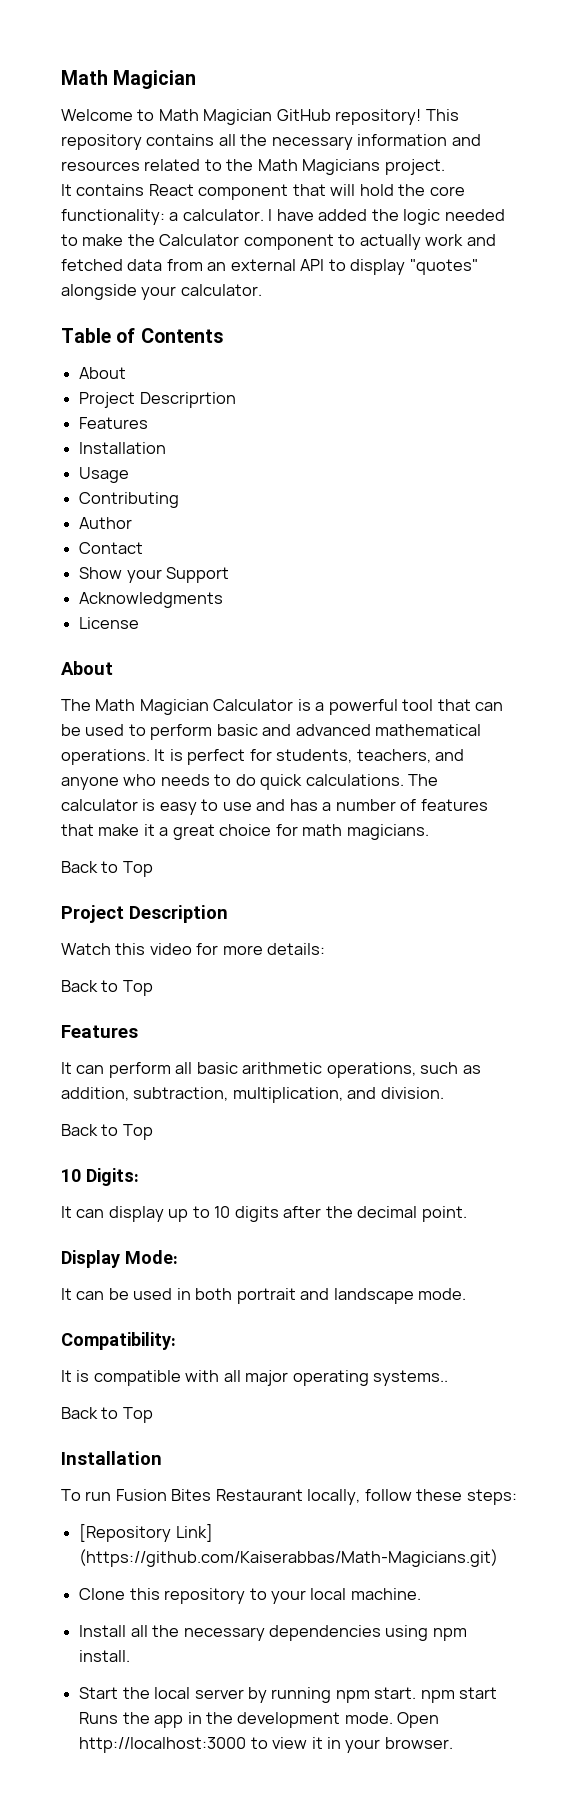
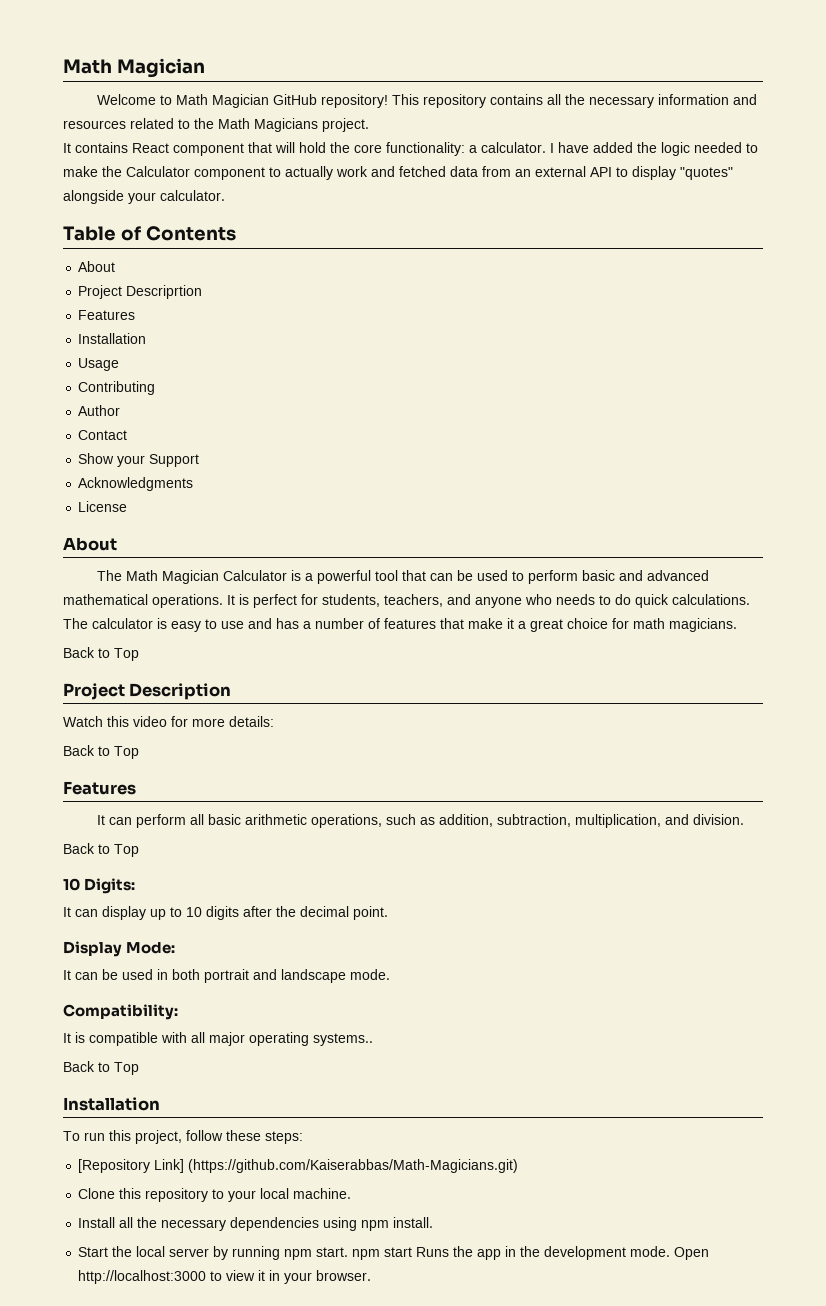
- To run Fusion Bites Restaurant locally, follow these steps:
+ To run this project, follow these steps:

